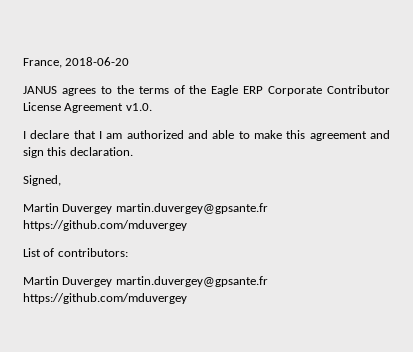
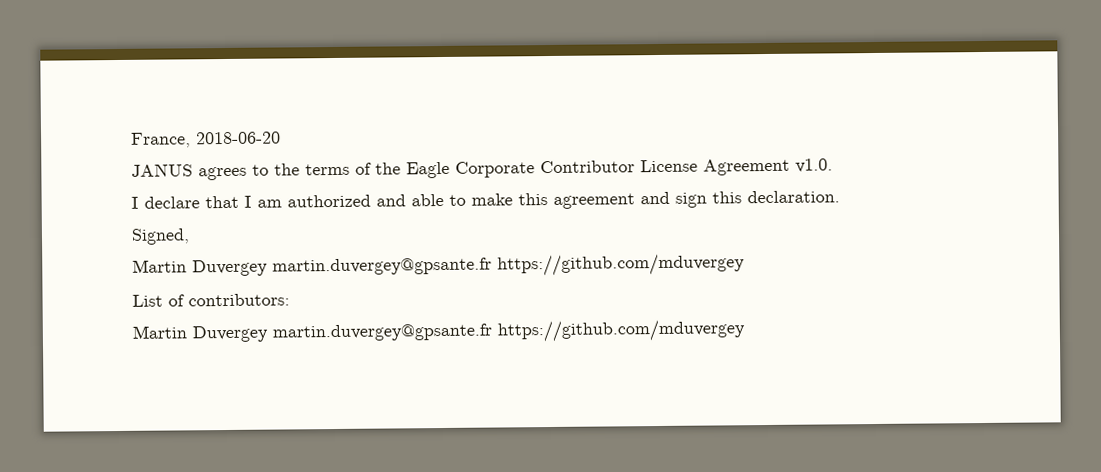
- JANUS agrees to the terms of the Eagle ERP Corporate Contributor License Agreement v1.0.
+ JANUS agrees to the terms of the Eagle Corporate Contributor License Agreement v1.0.

